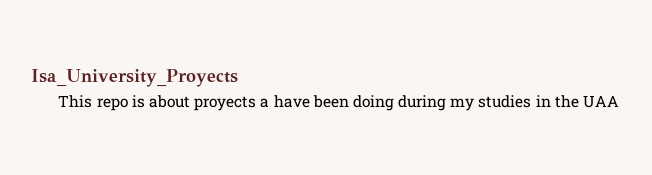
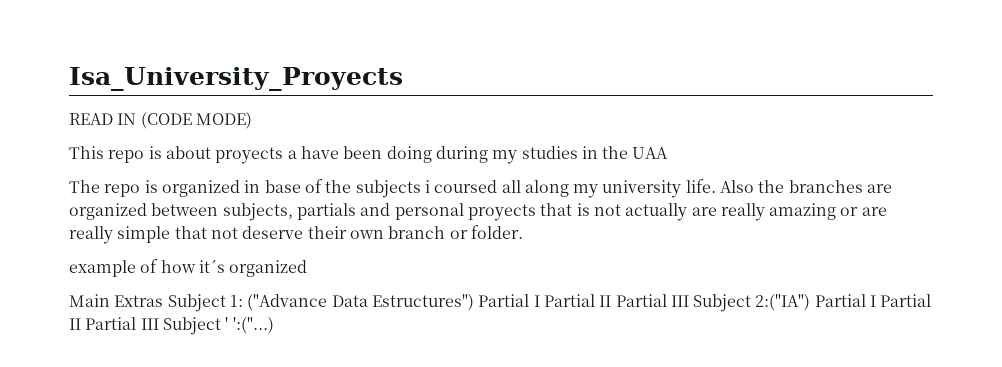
+ READ IN (CODE MODE)
+ The repo is organized in base of the subjects i coursed all along my university life. Also the branches are organized between subjects, partials and personal proyects that is not actually are really amazing or are really simple that not deserve their own branch or folder.
+ example of how it´s organized
+ Main Extras Subject 1: ("Advance Data Estructures") Partial I Partial II Partial III Subject 2:("IA") Partial I Partial II Partial III Subject ' ':("...)

